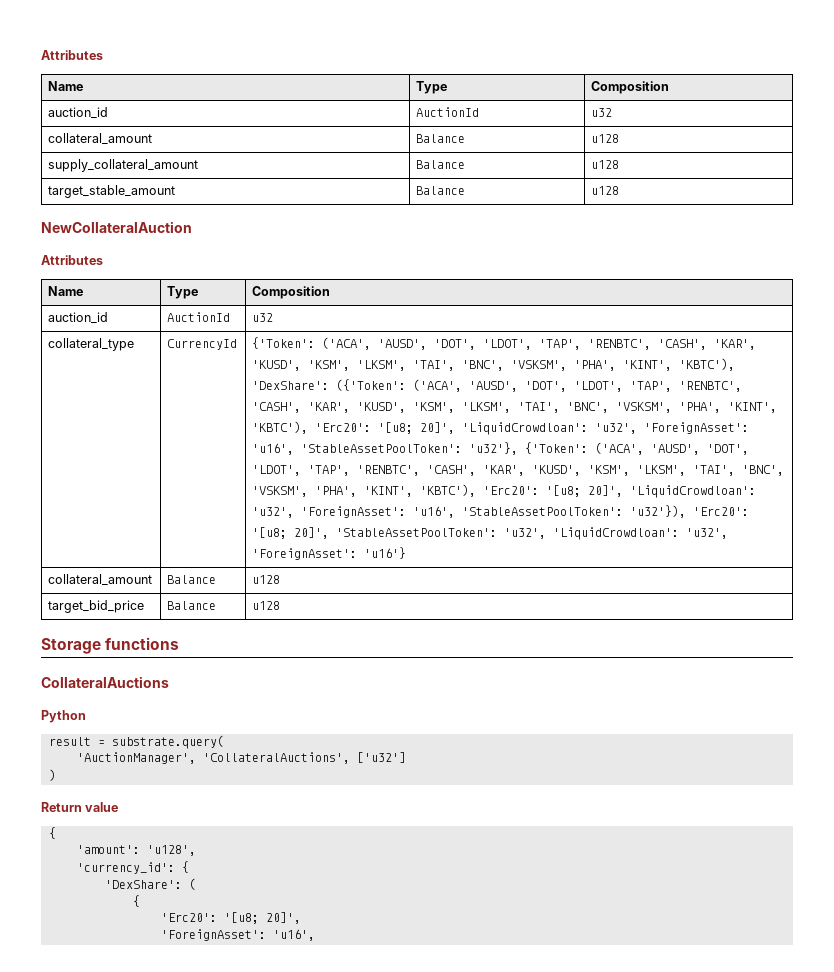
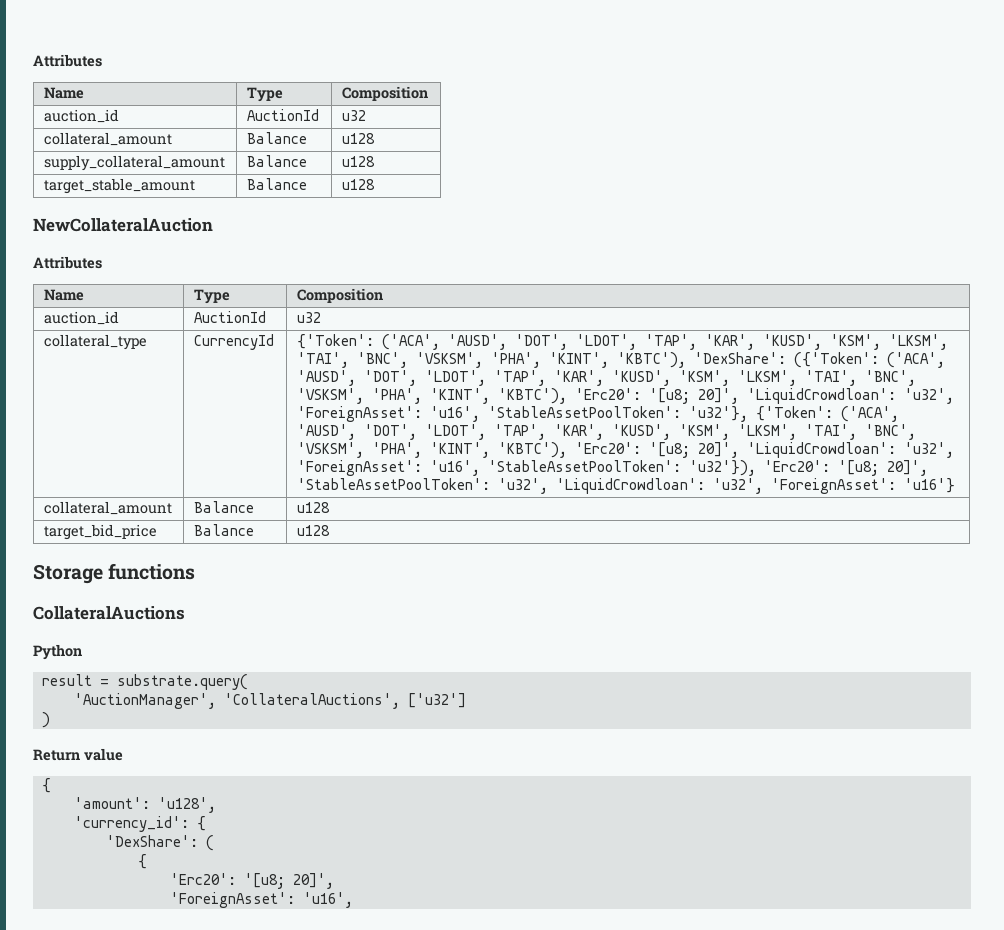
- ('ACA', 'AUSD', 'DOT', 'LDOT', 'TAP', 'RENBTC', 'CASH', 'KAR', 'KUSD', 'KSM', 'LKSM', 'TAI', 'BNC', 'VSKSM', 'PHA', 'KINT', 'KBTC'), 'DexShare':
+ ('ACA', 'AUSD', 'DOT', 'LDOT', 'TAP', 'KAR', 'KUSD', 'KSM', 'LKSM', 'TAI', 'BNC', 'VSKSM', 'PHA', 'KINT', 'KBTC'), 'DexShare':
- ({'Token': ('ACA', 'AUSD', 'DOT', 'LDOT', 'TAP', 'RENBTC', 'CASH', 'KAR', 'KUSD', 'KSM', 'LKSM', 'TAI', 'BNC', 'VSKSM', 'PHA', 'KINT', 'KBTC'), 'Erc20':
+ ({'Token': ('ACA', 'AUSD', 'DOT', 'LDOT', 'TAP', 'KAR', 'KUSD', 'KSM', 'LKSM', 'TAI', 'BNC', 'VSKSM', 'PHA', 'KINT', 'KBTC'), 'Erc20':
- 'u32'}, {'Token': ('ACA', 'AUSD', 'DOT', 'LDOT', 'TAP', 'RENBTC', 'CASH', 'KAR', 'KUSD', 'KSM', 'LKSM', 'TAI', 'BNC', 'VSKSM', 'PHA', 'KINT', 'KBTC'), 'Erc20':
+ 'u32'}, {'Token': ('ACA', 'AUSD', 'DOT', 'LDOT', 'TAP', 'KAR', 'KUSD', 'KSM', 'LKSM', 'TAI', 'BNC', 'VSKSM', 'PHA', 'KINT', 'KBTC'), 'Erc20':

